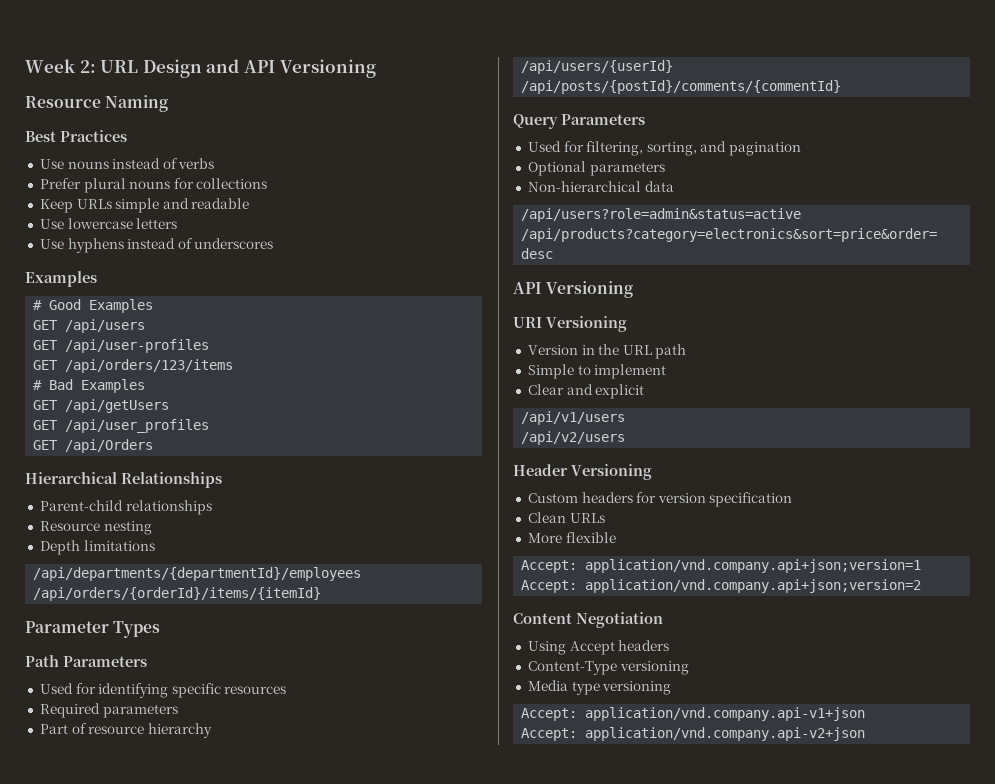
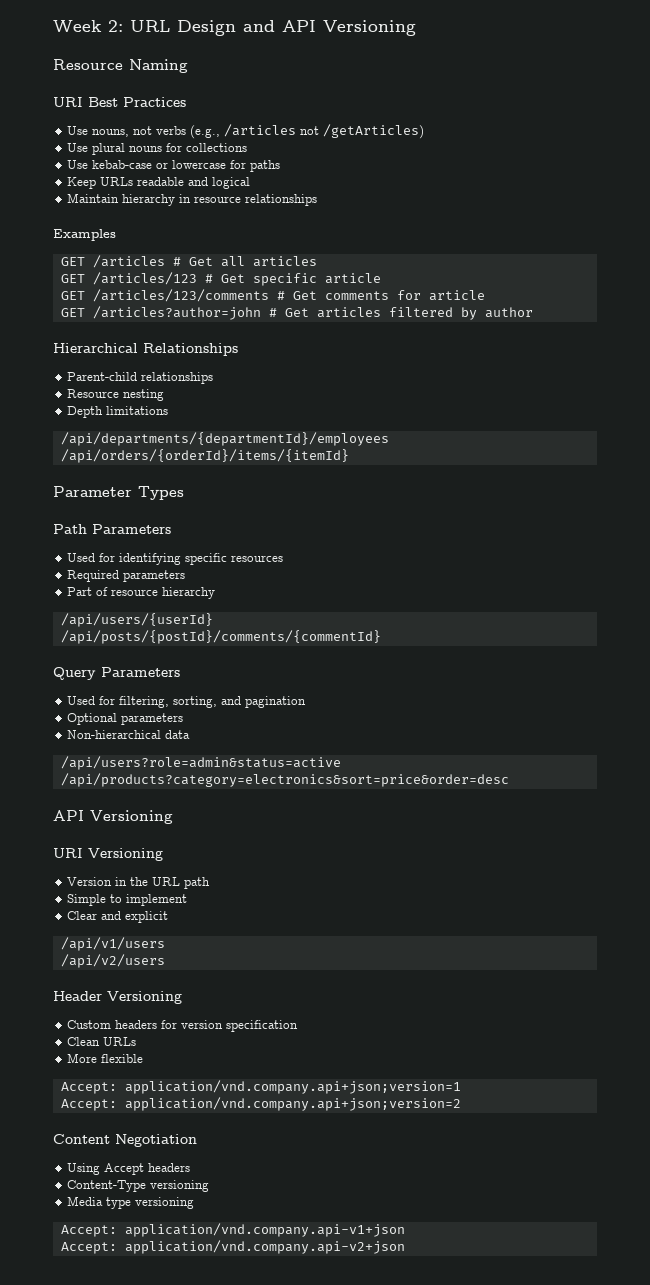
- Best Practices
+ URI Best Practices
- Use nouns instead of verbs
- Prefer plural nouns for collections
- Keep URLs simple and readable
- Use lowercase letters
- Use hyphens instead of underscores
+ Use nouns, not verbs (e.g., /articles not /getArticles)
+ Use plural nouns for collections
+ Use kebab-case or lowercase for paths
+ Keep URLs readable and logical
+ Maintain hierarchy in resource relationships
  Examples
- # Good Examples
- GET /api/users
- GET /api/user-profiles
- GET /api/orders/123/items
- # Bad Examples
- GET /api/getUsers
- GET /api/user_profiles
- GET /api/Orders
+ GET /articles # Get all articles
+ GET /articles/123 # Get specific article
+ GET /articles/123/comments # Get comments for article
+ GET /articles?author=john # Get articles filtered by author

